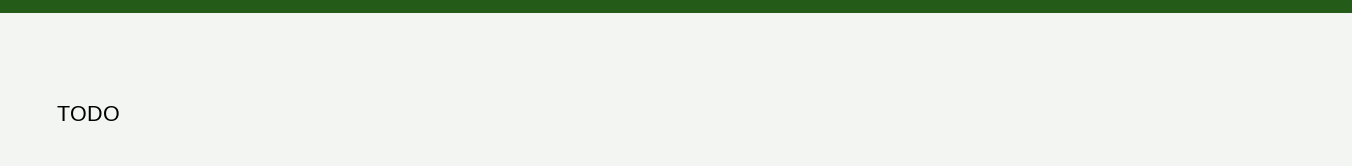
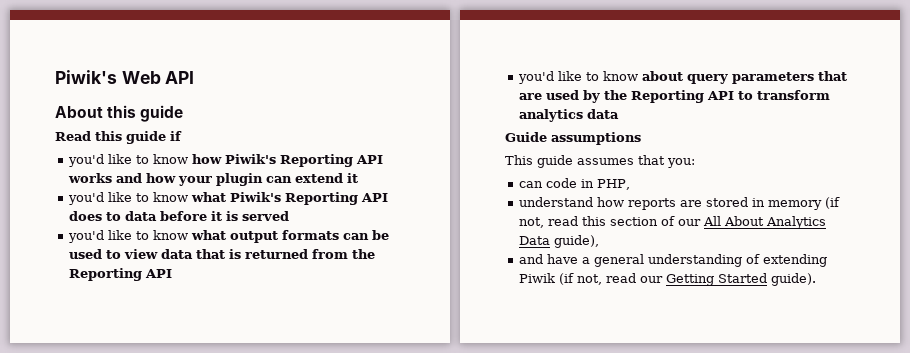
- TODO
+ Piwik's Web API
+ About this guide
+ Read this guide if
+ you'd like to know how Piwik's Reporting API works and how your plugin can extend it
+ you'd like to know what Piwik's Reporting API does to data before it is served
+ you'd like to know what output formats can be used to view data that is returned from the Reporting API
+ you'd like to know about query parameters that are used by the Reporting API to transform analytics data
+ Guide assumptions
+ This guide assumes that you:
+ can code in PHP,
+ understand how reports are stored in memory (if not, read this section of our All About Analytics Data guide),
+ and have a general understanding of extending Piwik (if not, read our Getting Started guide).

